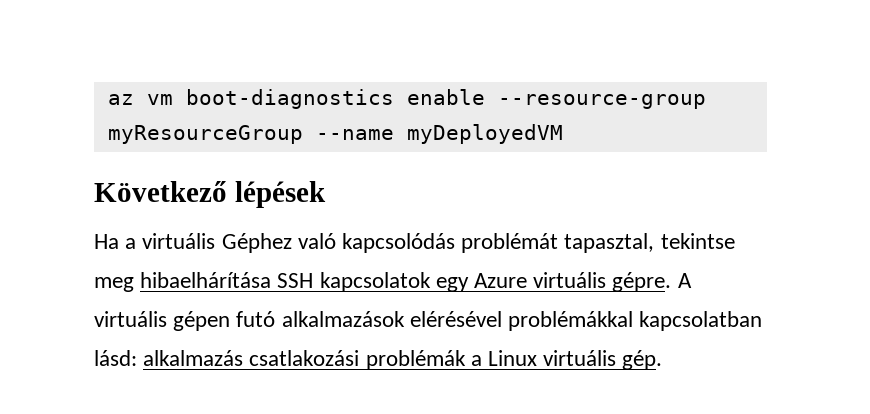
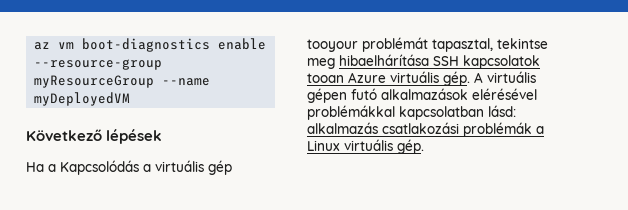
- Ha a virtuális Géphez való kapcsolódás problémát tapasztal, tekintse meg hibaelhárítása SSH kapcsolatok egy Azure virtuális gépre.
+ Ha a Kapcsolódás a virtuális gép tooyour problémát tapasztal, tekintse meg hibaelhárítása SSH kapcsolatok tooan Azure virtuális gép.

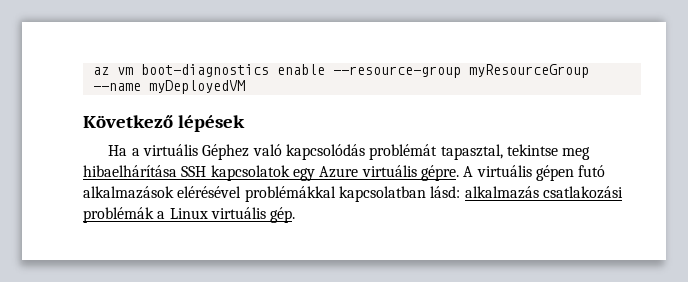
- Ha a Kapcsolódás a virtuális gép tooyour problémát tapasztal, tekintse meg hibaelhárítása SSH kapcsolatok tooan Azure virtuális gép.
+ Ha a virtuális Géphez való kapcsolódás problémát tapasztal, tekintse meg hibaelhárítása SSH kapcsolatok egy Azure virtuális gépre.

